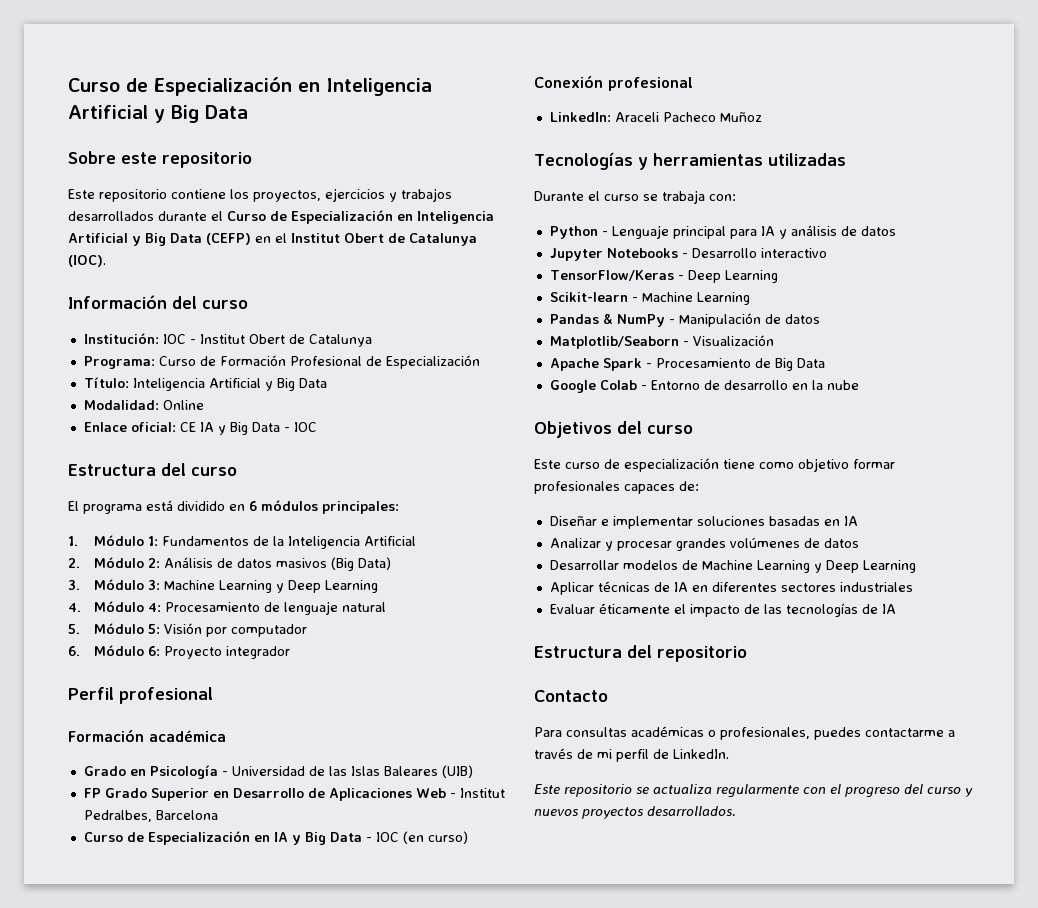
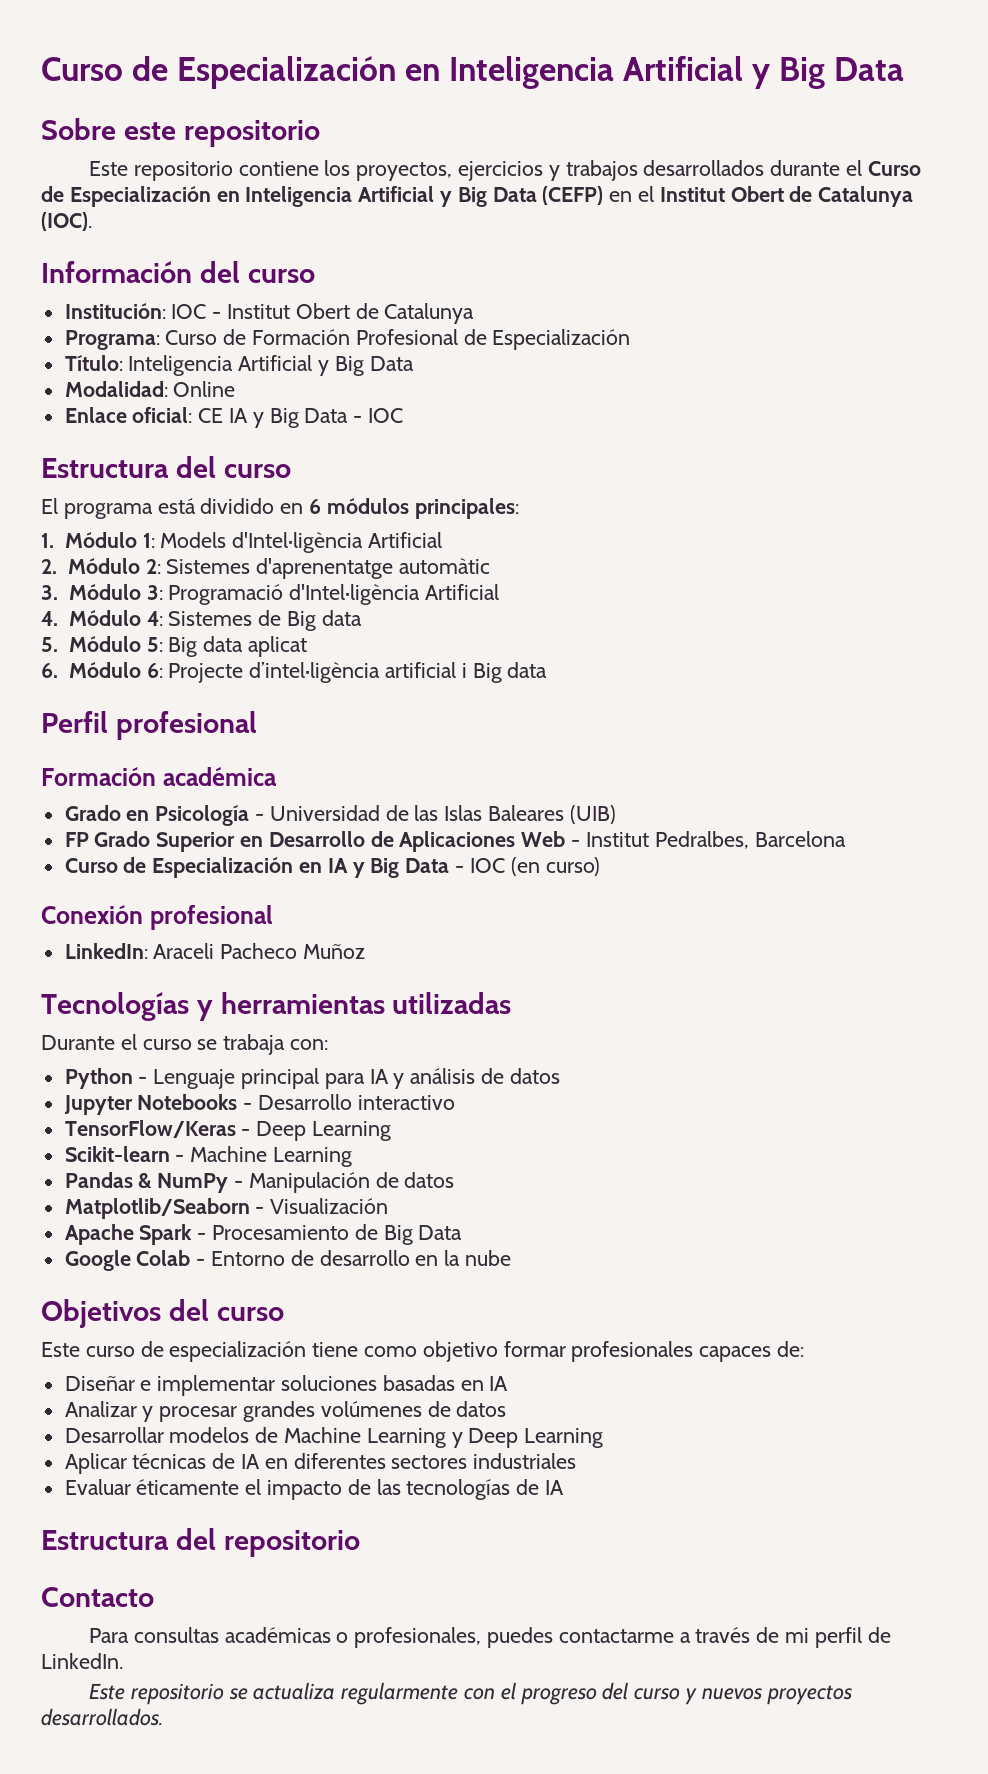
- 1. Módulo 1: Fundamentos de la Inteligencia Artificial
+ 1. Módulo 1: Models d'Intel·ligència Artificial
- 2. Módulo 2: Análisis de datos masivos (Big Data)
- 3. Módulo 3: Machine Learning y Deep Learning
+ 2. Módulo 2: Sistemes d'aprenentatge automàtic
+ 3. Módulo 3: Programació d'Intel·ligència Artificial
- 4. Módulo 4: Procesamiento de lenguaje natural
+ 4. Módulo 4: Sistemes de Big data
- 5. Módulo 5: Visión por computador
+ 5. Módulo 5: Big data aplicat
- 6. Módulo 6: Proyecto integrador
+ 6. Módulo 6: Projecte d’intel·ligència artificial i Big data

